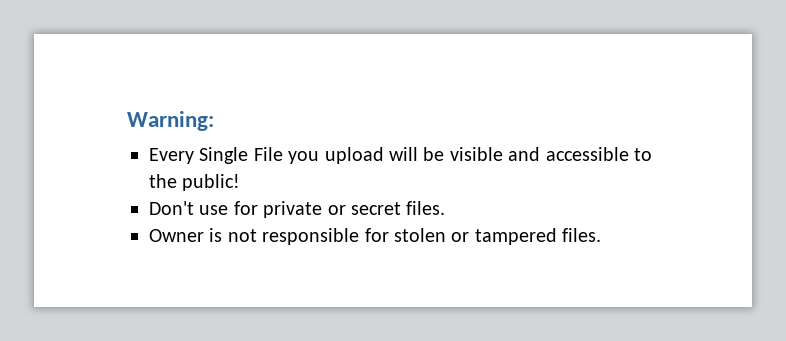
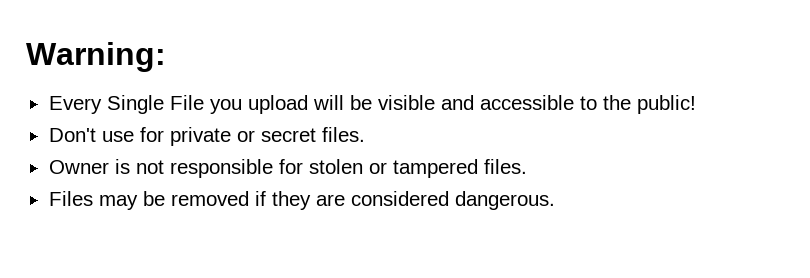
+ Files may be removed if they are considered dangerous.

